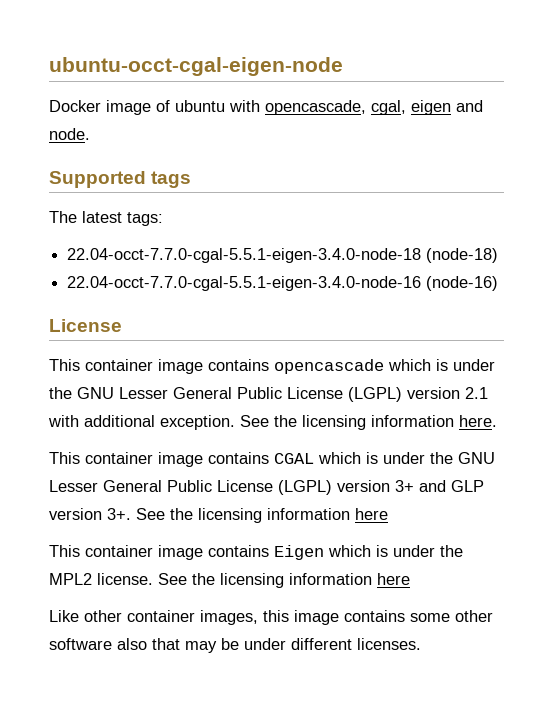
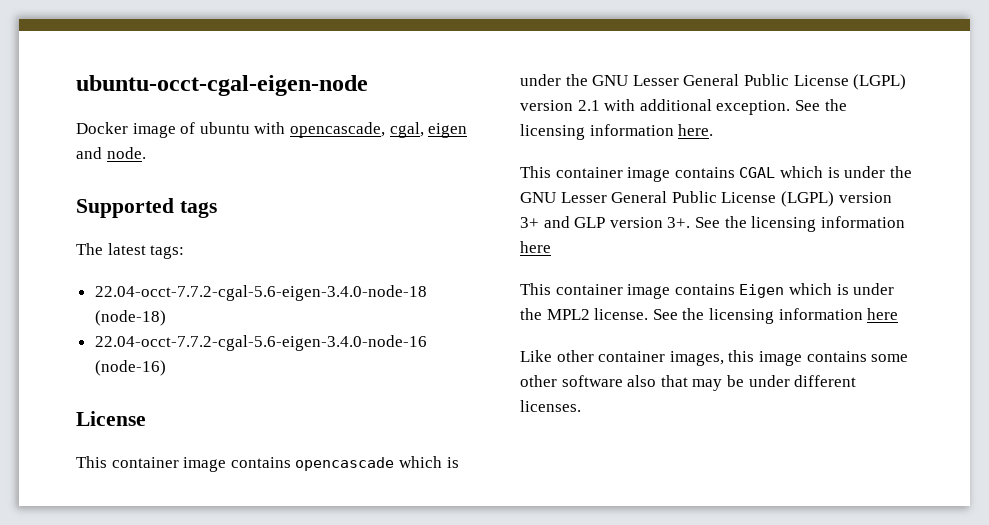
- 22.04-occt-7.7.0-cgal-5.5.1-eigen-3.4.0-node-18 (node-18)
+ 22.04-occt-7.7.2-cgal-5.6-eigen-3.4.0-node-18 (node-18)
- 22.04-occt-7.7.0-cgal-5.5.1-eigen-3.4.0-node-16 (node-16)
+ 22.04-occt-7.7.2-cgal-5.6-eigen-3.4.0-node-16 (node-16)

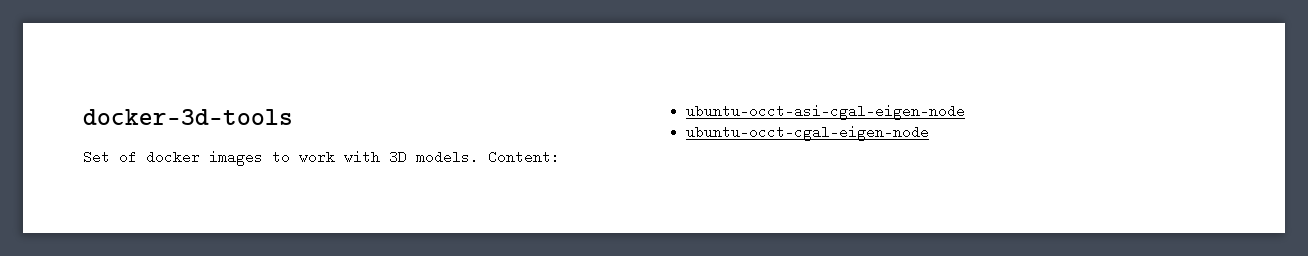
+ docker-3d-tools
+ Set of docker images to work with 3D models. Content:
+ ubuntu-occt-asi-cgal-eigen-node
  ubuntu-occt-cgal-eigen-node
- Docker image of ubuntu with opencascade, cgal, eigen and node.
- Supported tags
- The latest tags:
- 22.04-occt-7.7.2-cgal-5.6-eigen-3.4.0-node-18 (node-18)
- 22.04-occt-7.7.2-cgal-5.6-eigen-3.4.0-node-16 (node-16)
- License
- This container image contains opencascade which is under the GNU Lesser General Public License (LGPL) version 2.1 with additional exception. See the licensing information here.
- This container image contains CGAL which is under the GNU Lesser General Public License (LGPL) version 3+ and GLP version 3+. See the licensing information here
- This container image contains Eigen which is under the MPL2 license. See the licensing information here
- Like other container images, this image contains some other software also that may be under different licenses.

